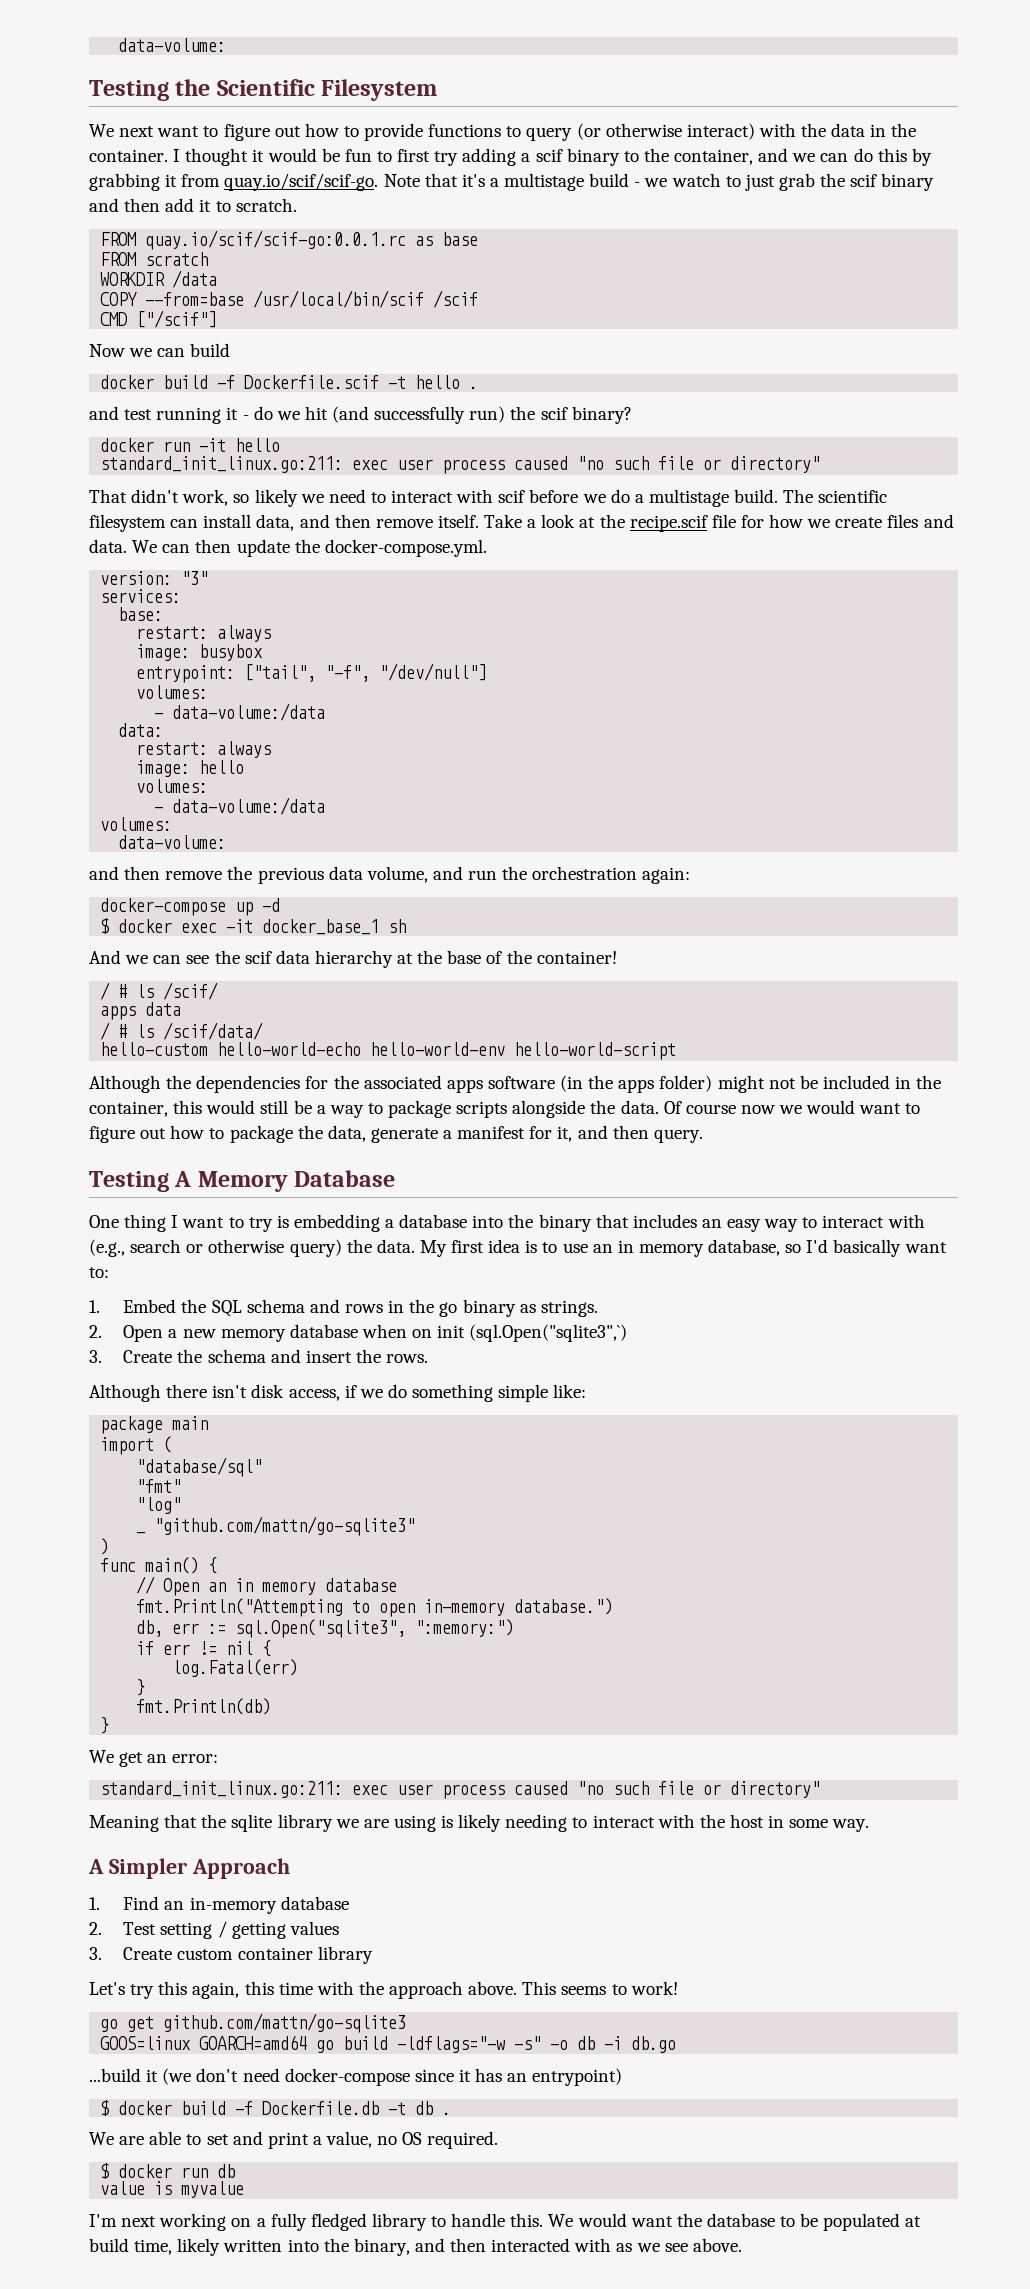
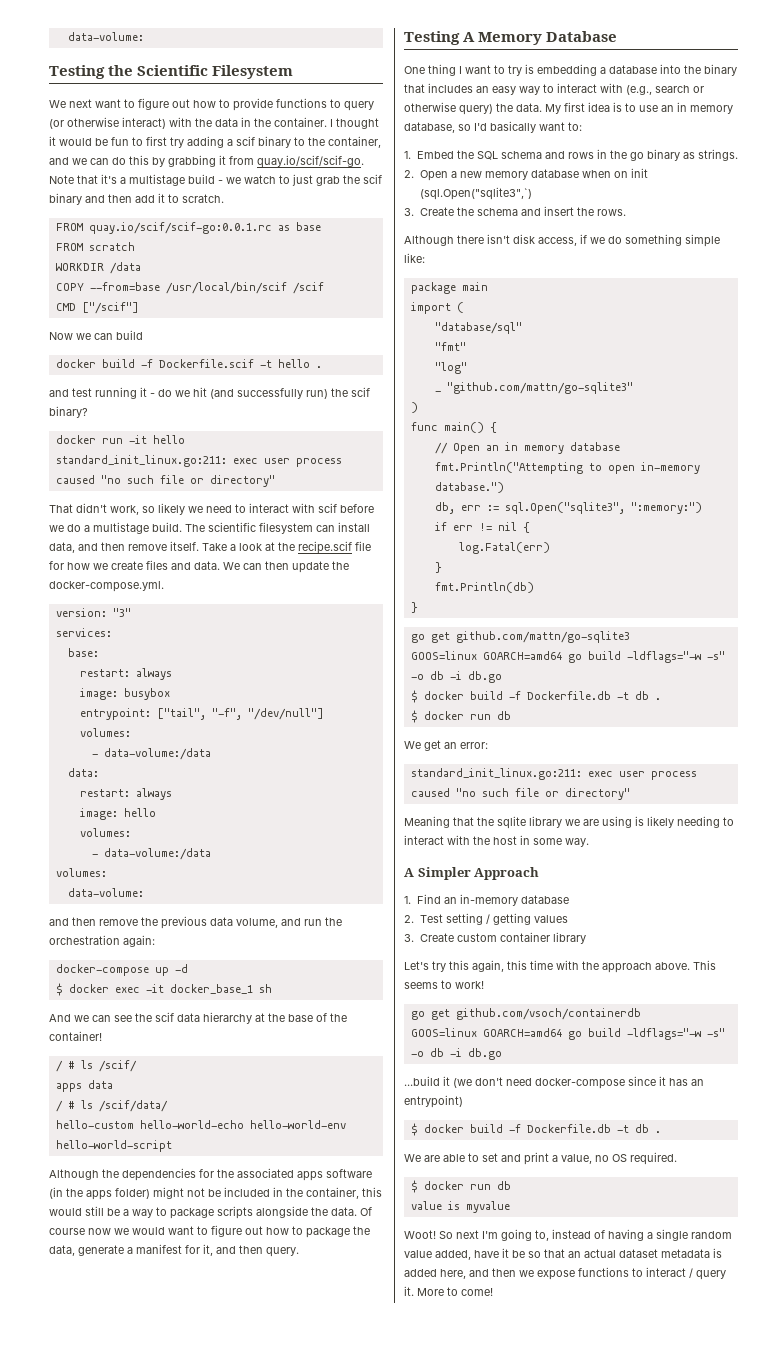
+ go get github.com/mattn/go-sqlite3
+ GOOS=linux GOARCH=amd64 go build -ldflags="-w -s" -o db -i db.go
+ $ docker build -f Dockerfile.db -t db .
+ $ docker run db
- go get github.com/mattn/go-sqlite3
+ go get github.com/vsoch/containerdb
- I'm next working on a fully fledged library to handle this. We would want the database to be populated at build time, likely written into the binary, and then interacted with as we see above.
+ Woot! So next I'm going to, instead of having a single random value added, have it be so that an actual dataset metadata is added here, and then we expose functions to interact / query it. More to come!

